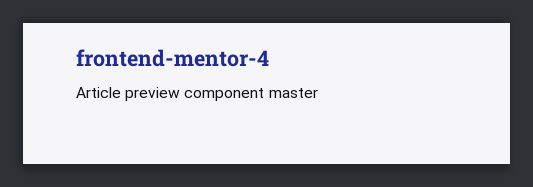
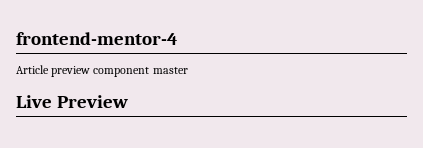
+ Live Preview

